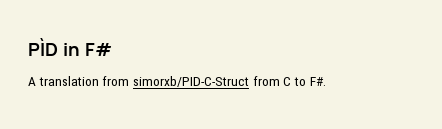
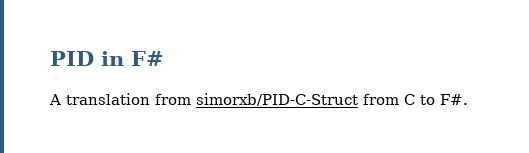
- PÌD in F#
+ PID in F#

